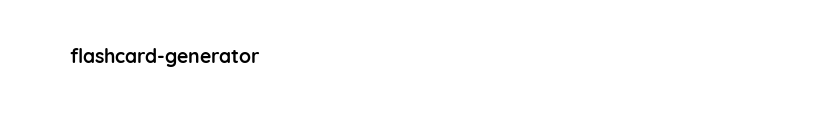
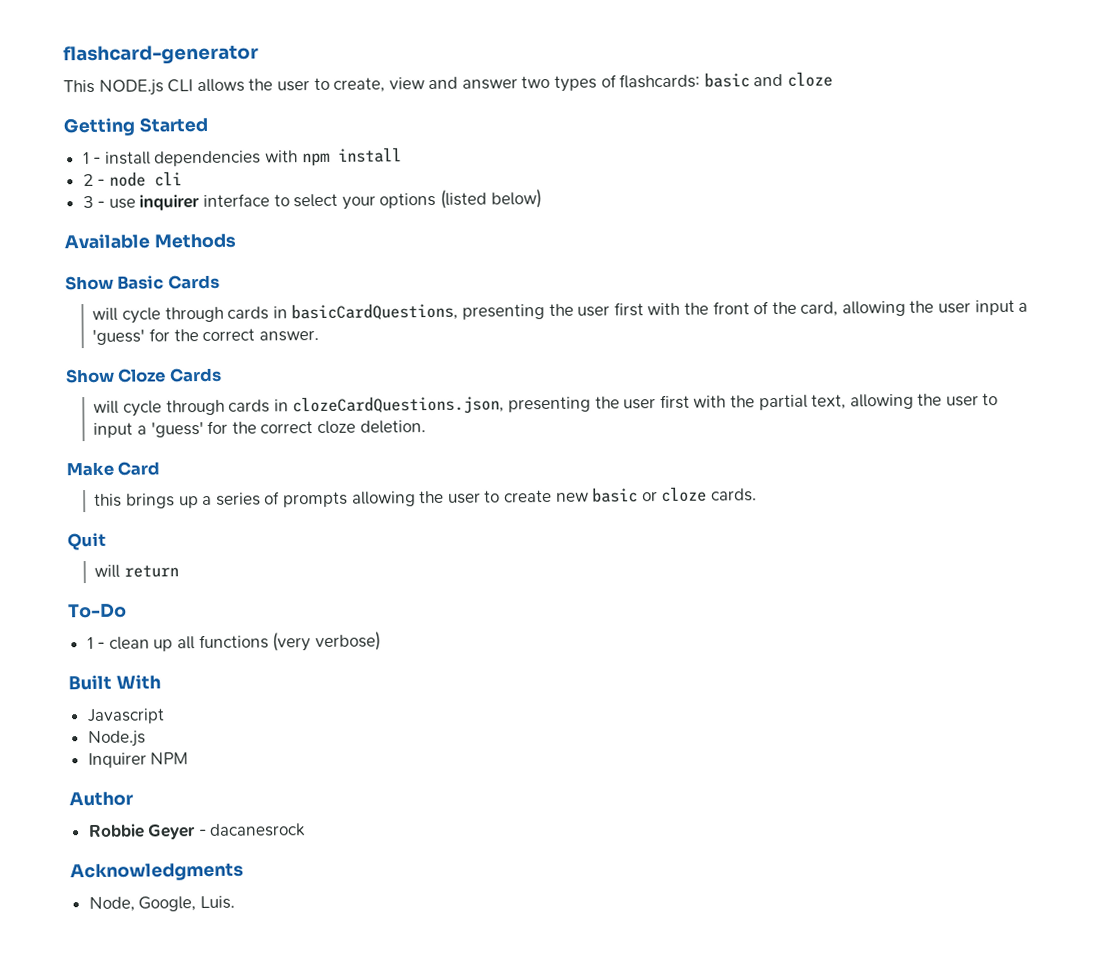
+ This NODE.js CLI allows the user to create, view and answer two types of flashcards: basic and cloze
+ Getting Started
+ 1 - install dependencies with npm install
+ 2 - node cli
+ 3 - use inquirer interface to select your options (listed below)
+ Available Methods
+ Show Basic Cards
+ will cycle through cards in basicCardQuestions, presenting the user first with the front of the card, allowing the user input a 'guess' for the correct answer.
+ Show Cloze Cards
+ will cycle through cards in clozeCardQuestions.json, presenting the user first with the partial text, allowing the user to input a 'guess' for the correct cloze deletion.
+ Make Card
+ this brings up a series of prompts allowing the user to create new basic or cloze cards.
+ Quit
+ will return
+ To-Do
+ 1 - clean up all functions (very verbose)
+ Built With
+ Javascript
+ Node.js
+ Inquirer NPM
+ Author
+ Robbie Geyer - dacanesrock
+ Acknowledgments
+ Node, Google, Luis.

